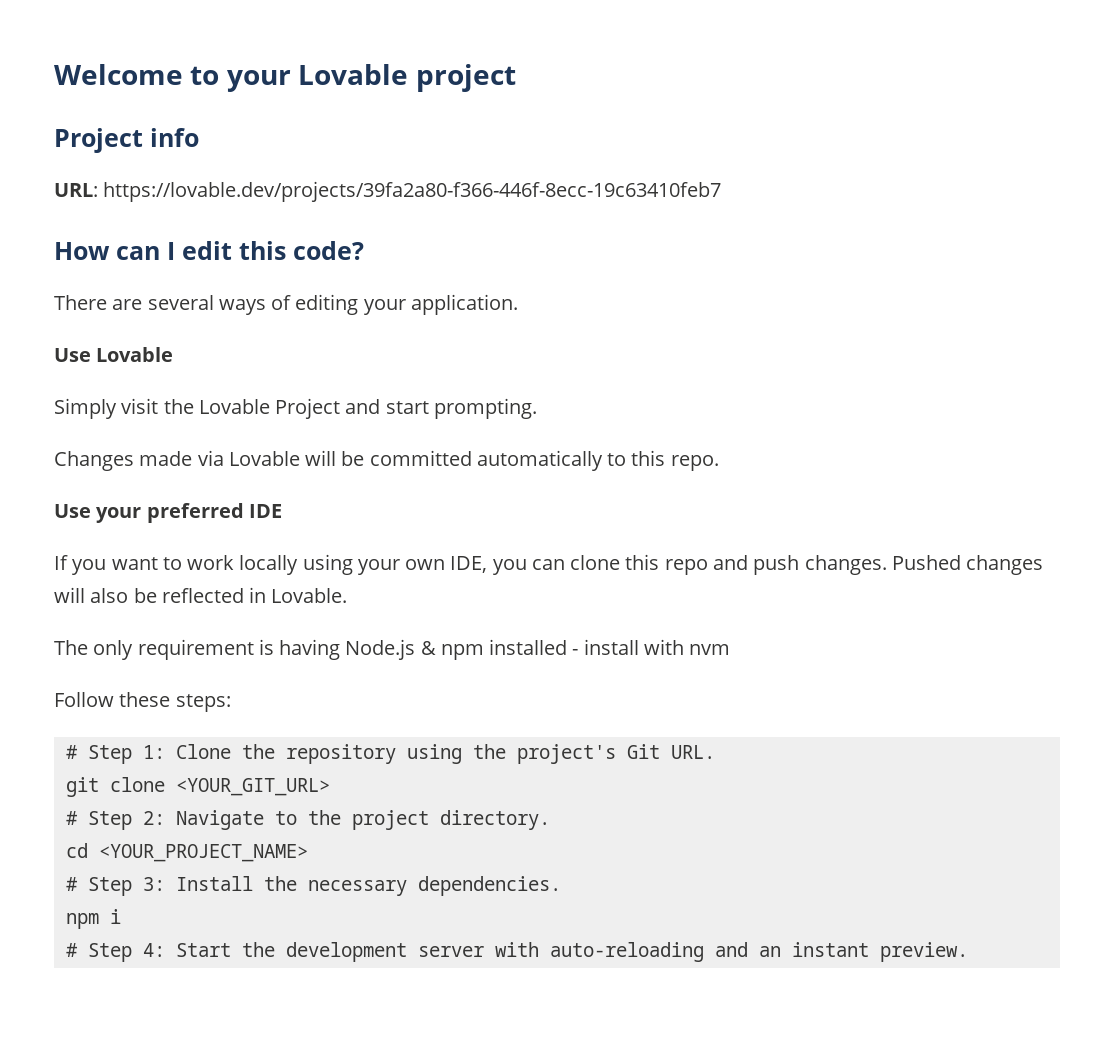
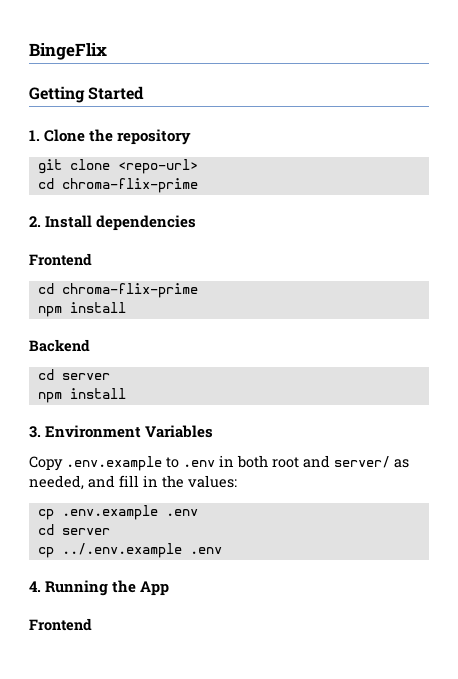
- Welcome to your Lovable project
- Project info
- URL: https://lovable.dev/projects/39fa2a80-f366-446f-8ecc-19c63410feb7
- How can I edit this code?
- There are several ways of editing your application.
- Use Lovable
- Simply visit the Lovable Project and start prompting.
- Changes made via Lovable will be committed automatically to this repo.
- Use your preferred IDE
- If you want to work locally using your own IDE, you can clone this repo and push changes. Pushed changes will also be reflected in Lovable.
- The only requirement is having Node.js & npm installed - install with nvm
- Follow these steps:
- # Step 1: Clone the repository using the project's Git URL.
- git clone <YOUR_GIT_URL>
- # Step 2: Navigate to the project directory.
- cd <YOUR_PROJECT_NAME>
- # Step 3: Install the necessary dependencies.
- npm i
- # Step 4: Start the development server with auto-reloading and an instant preview.
+ BingeFlix
+ Getting Started
+ 1. Clone the repository
+ git clone <repo-url>
+ cd chroma-flix-prime
+ 2. Install dependencies
+ Frontend
+ cd chroma-flix-prime
+ npm install
+ Backend
+ cd server
+ npm install
+ 3. Environment Variables
+ Copy .env.example to .env in both root and server/ as needed, and fill in the values:
+ cp .env.example .env
+ cd server
+ cp ../.env.example .env
+ 4. Running the App
+ Frontend

